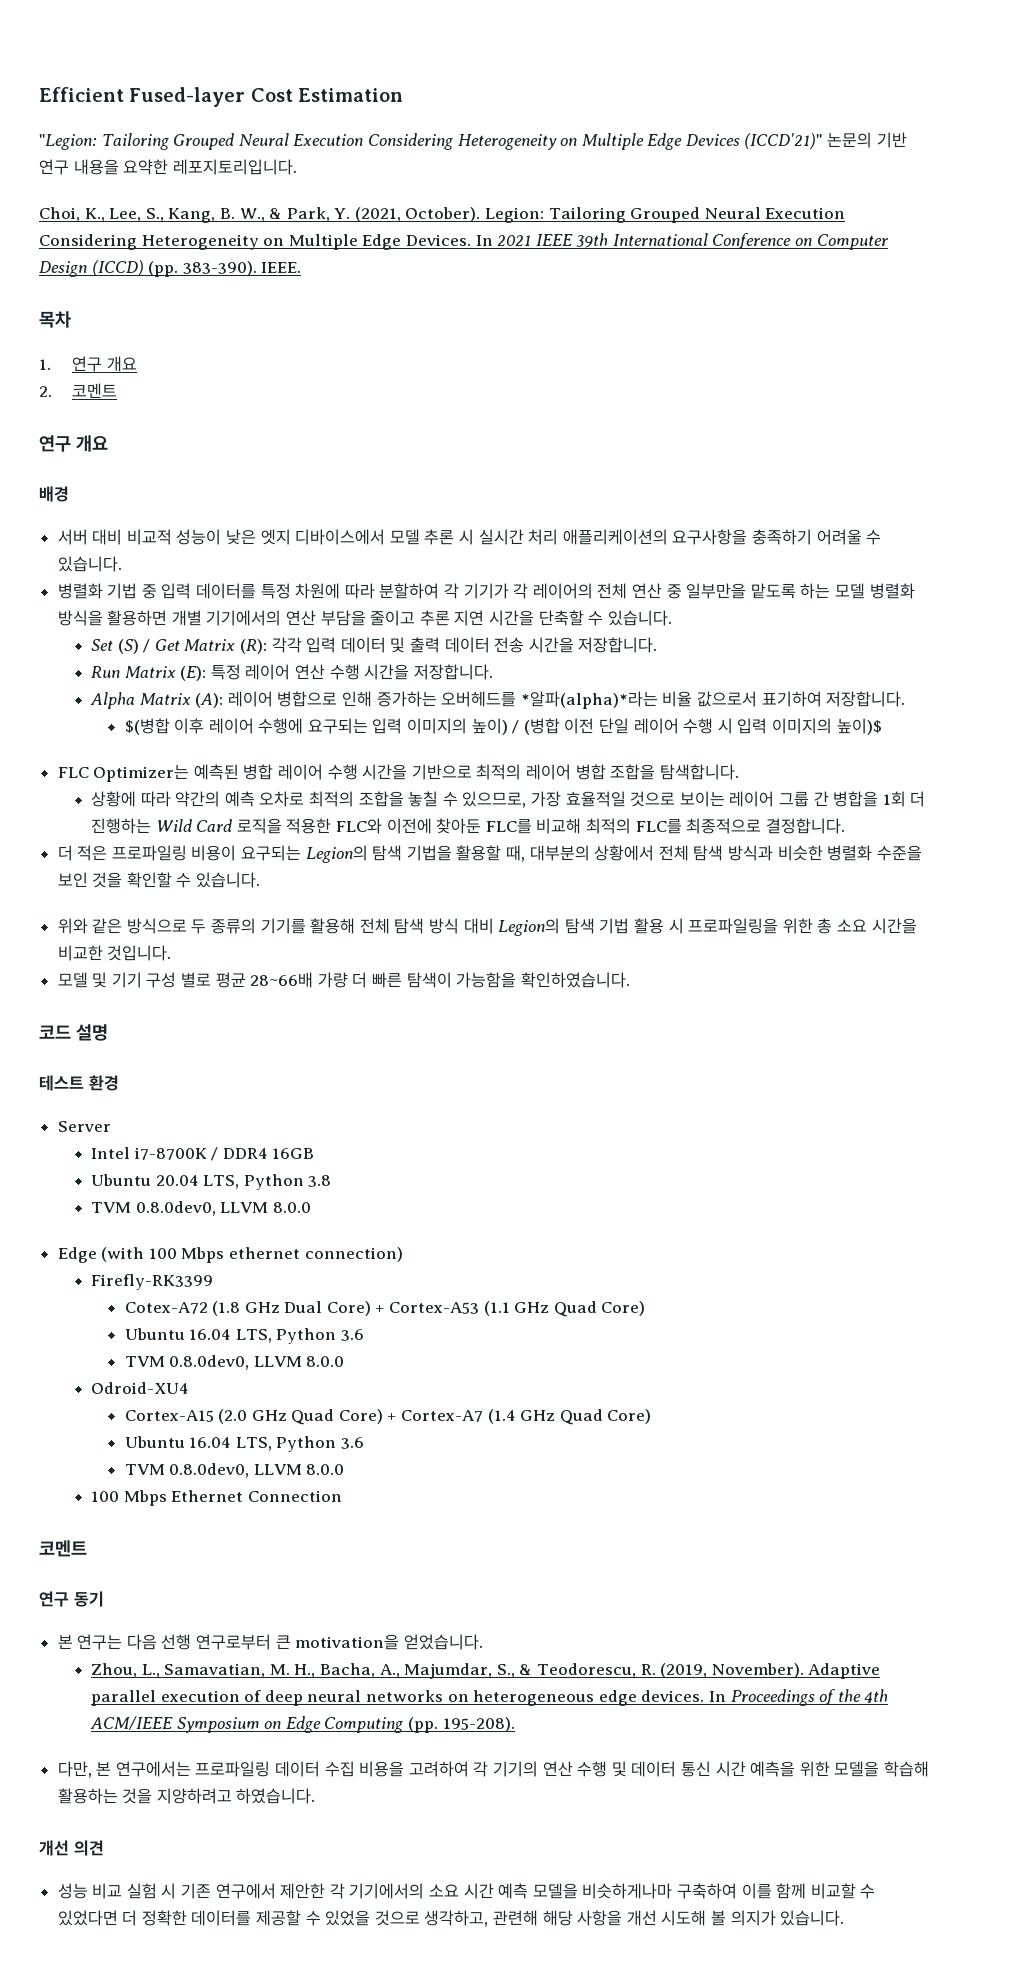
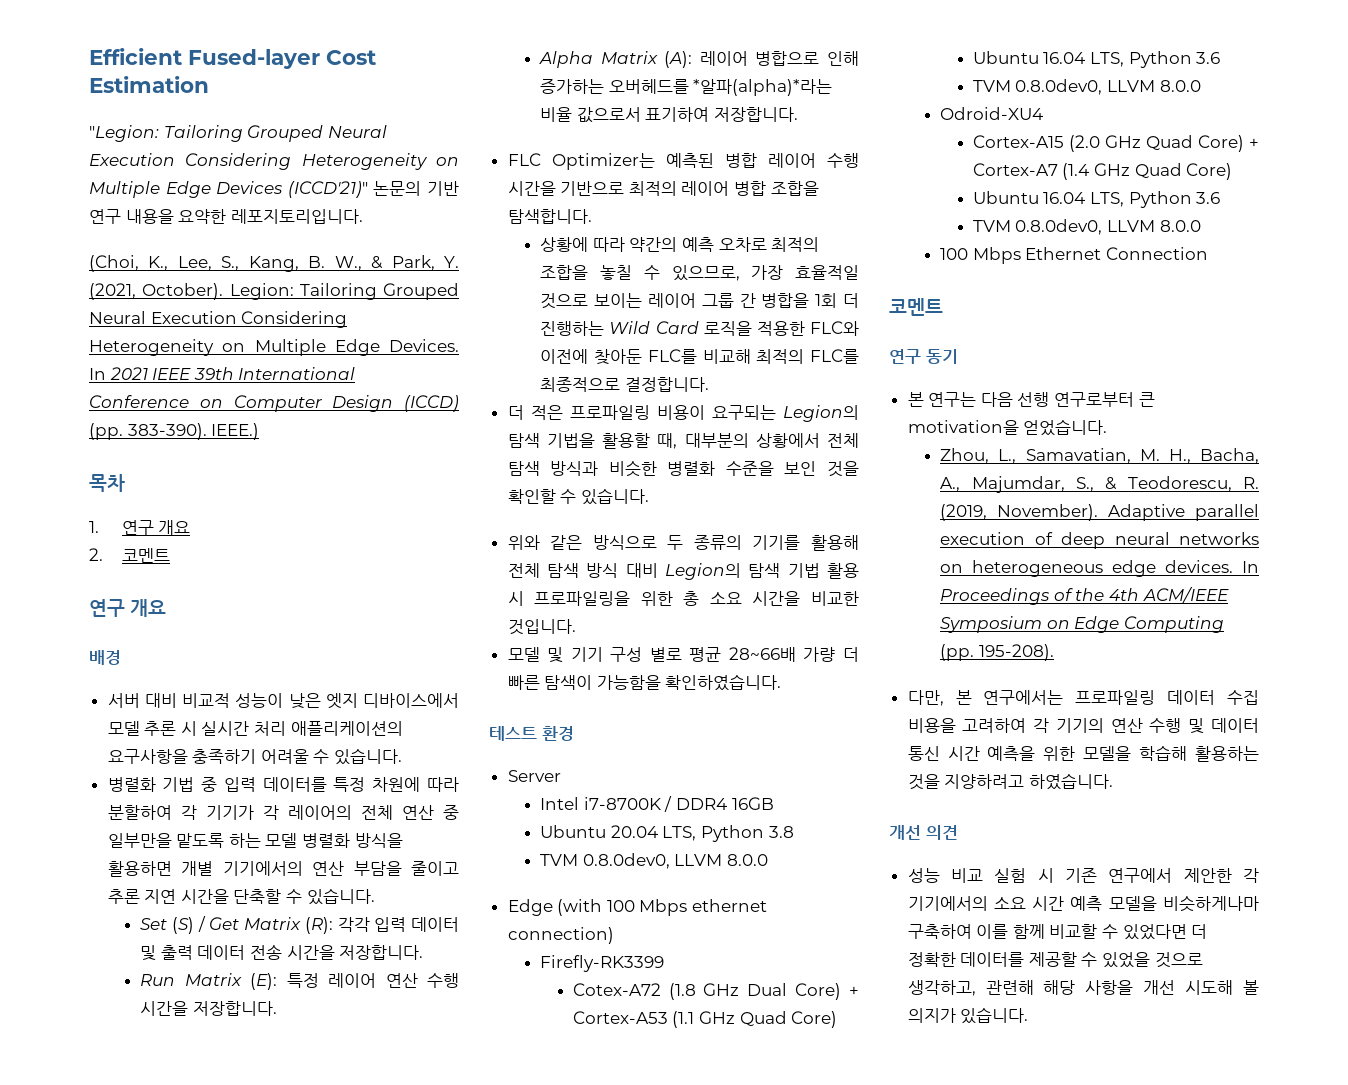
- Choi, K., Lee, S., Kang, B. W., & Park, Y. (2021, October).
+ (Choi, K., Lee, S., Kang, B. W., & Park, Y. (2021, October).
- IEEE.
+ IEEE.)
- $(병합 이후 레이어 수행에 요구되는 입력 이미지의 높이) / (병합 이전 단일 레이어 수행 시 입력 이미지의 높이)$
- 코드 설명

